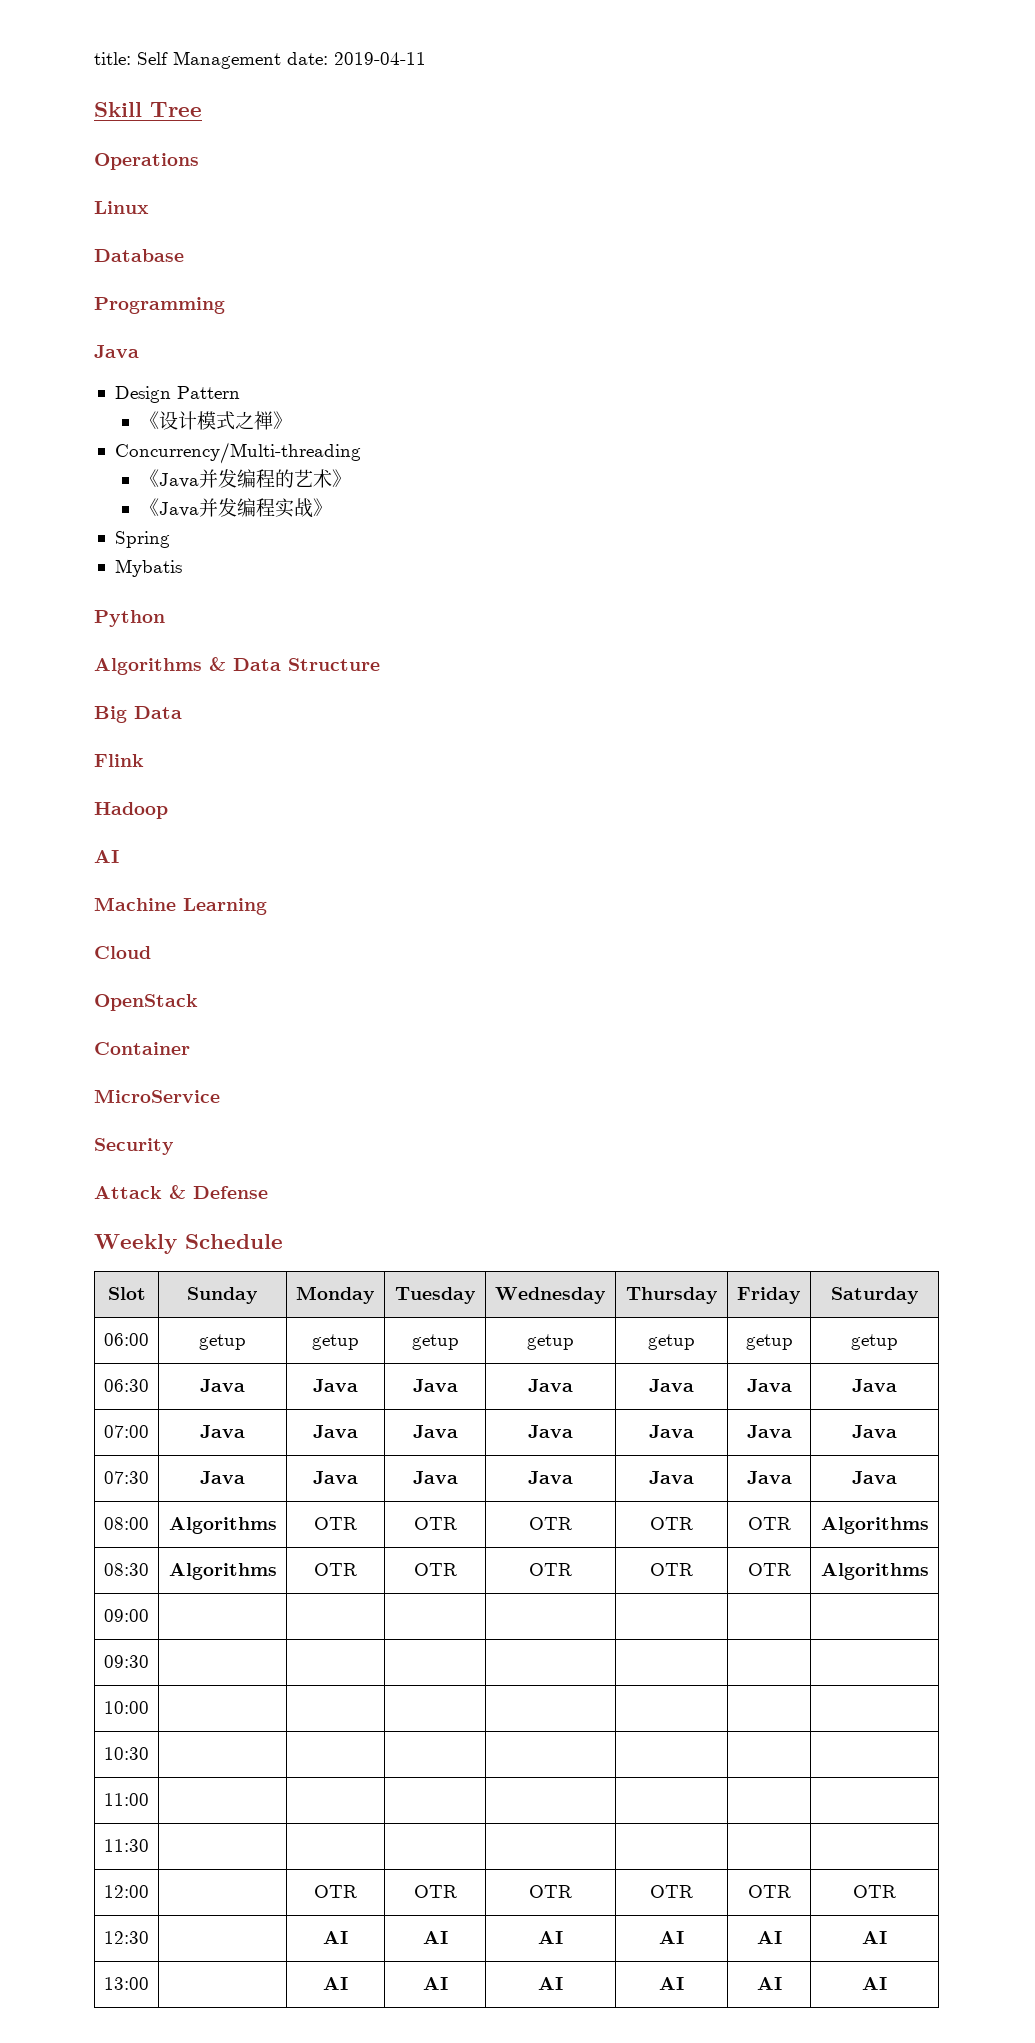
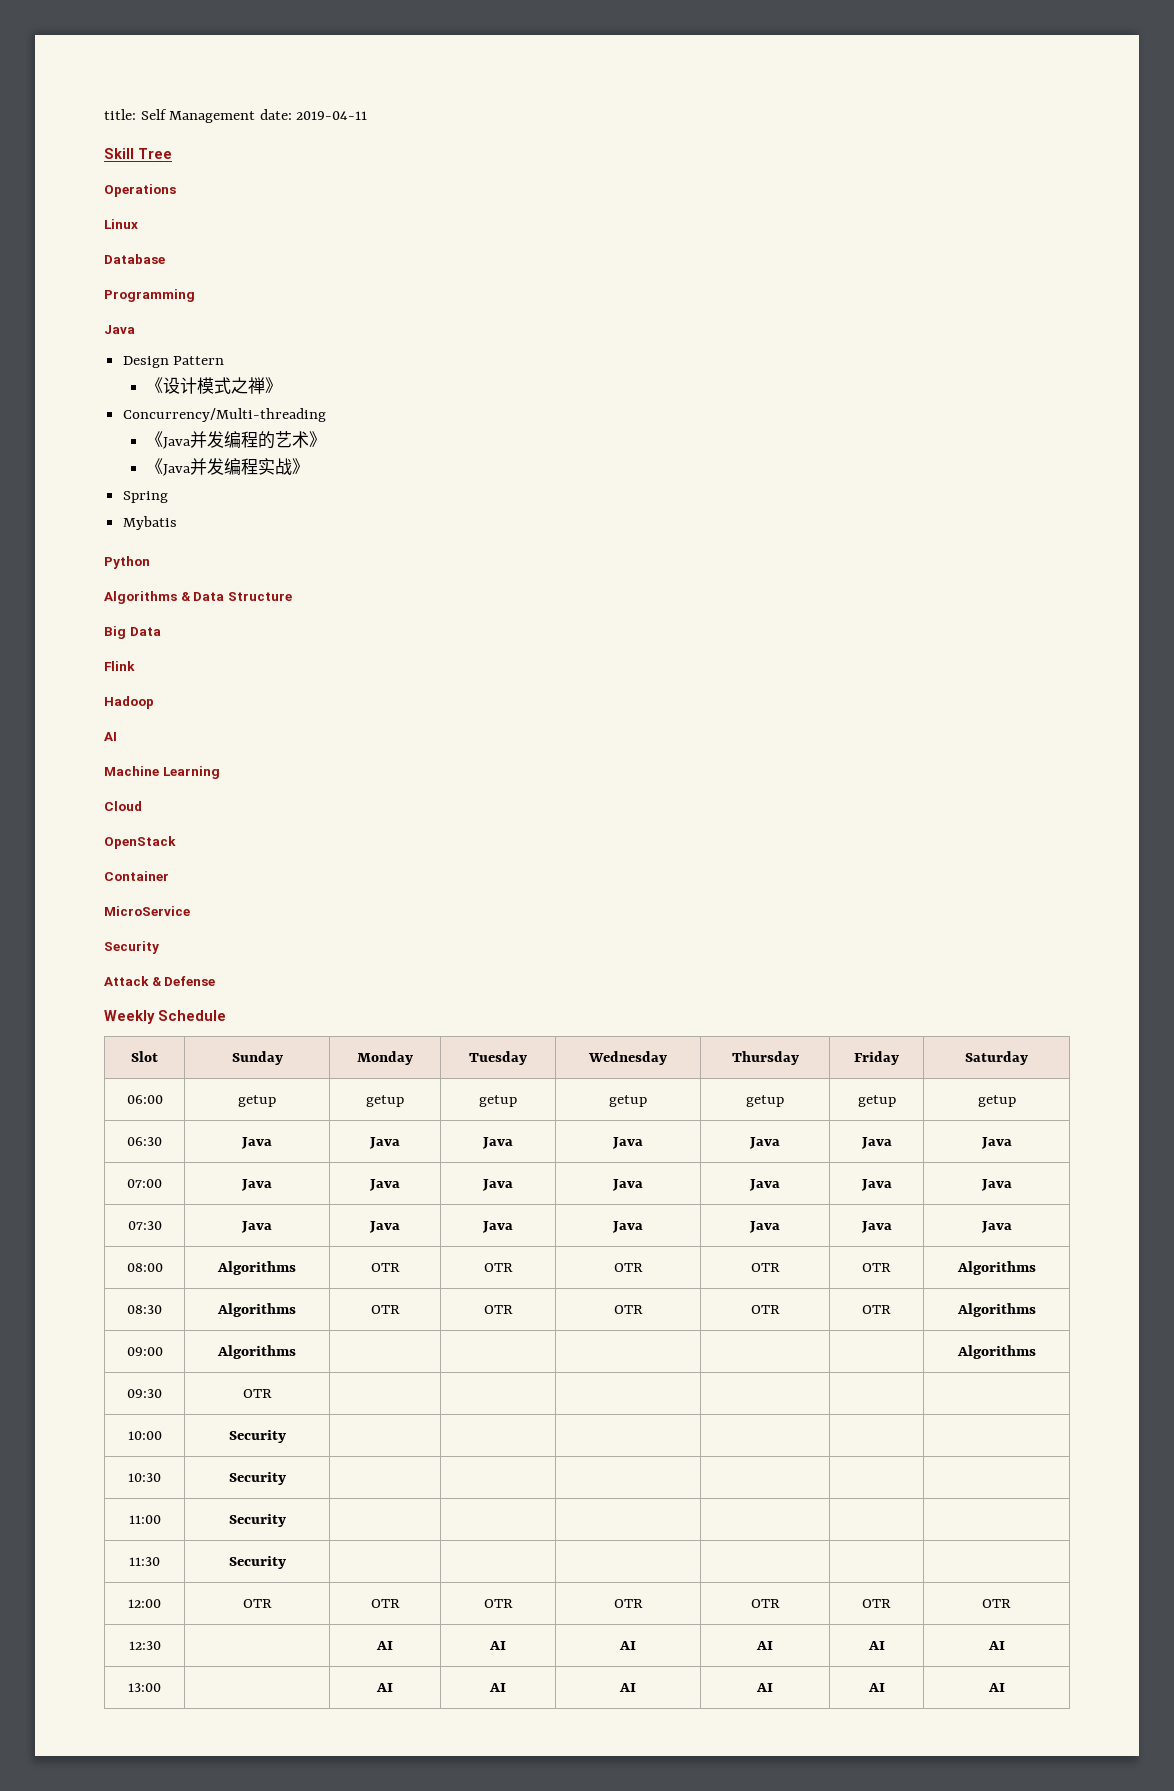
- 09:00 | | | | | | |
+ 09:00 | Algorithms | | | | | | Algorithms
- 09:30 | | | | | | |
+ 09:30 | OTR | | | | | |
- 10:00 | | | | | | |
+ 10:00 | Security | | | | | |
- 10:30 | | | | | | |
+ 10:30 | Security | | | | | |
- 11:00 | | | | | | |
+ 11:00 | Security | | | | | |
- 11:30 | | | | | | |
+ 11:30 | Security | | | | | |
- 12:00 | | OTR | OTR | OTR | OTR | OTR | OTR
+ 12:00 | OTR | OTR | OTR | OTR | OTR | OTR | OTR

